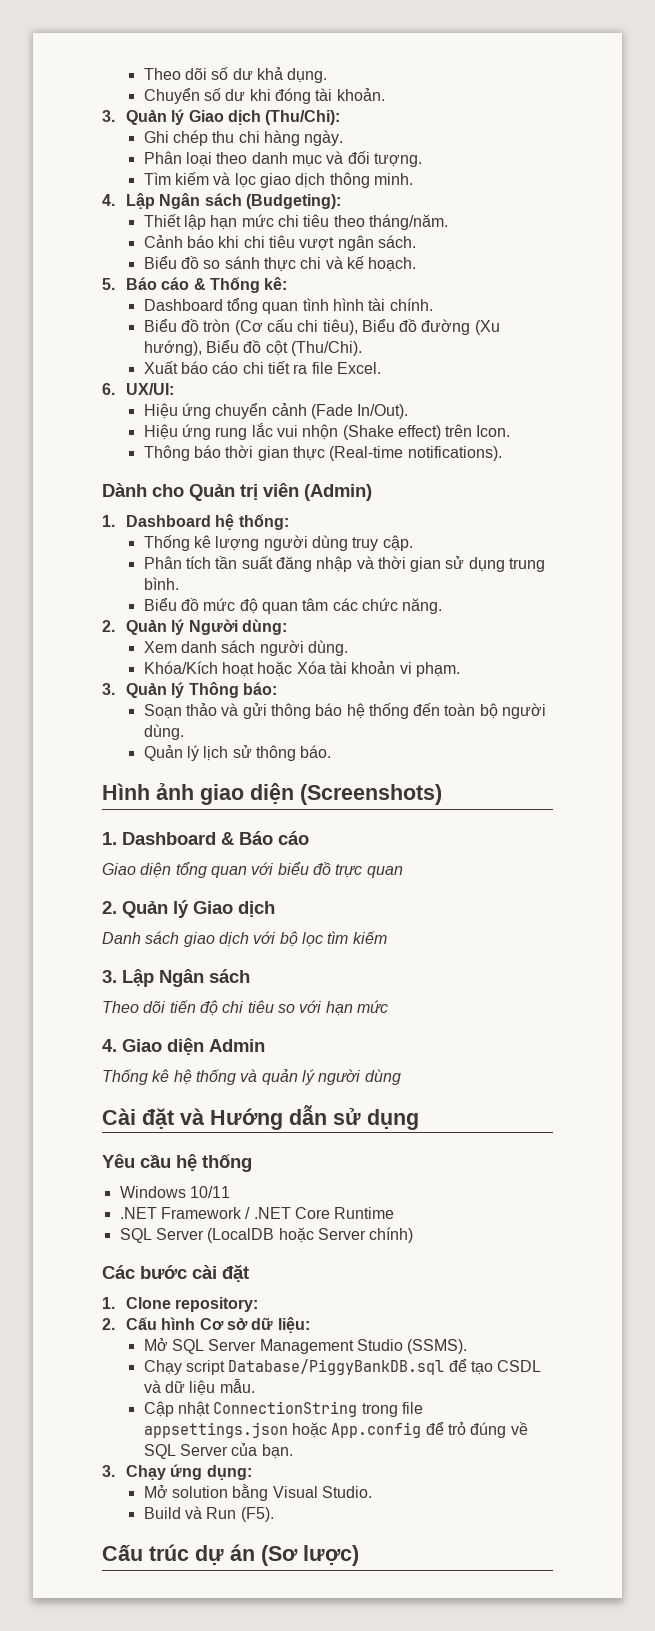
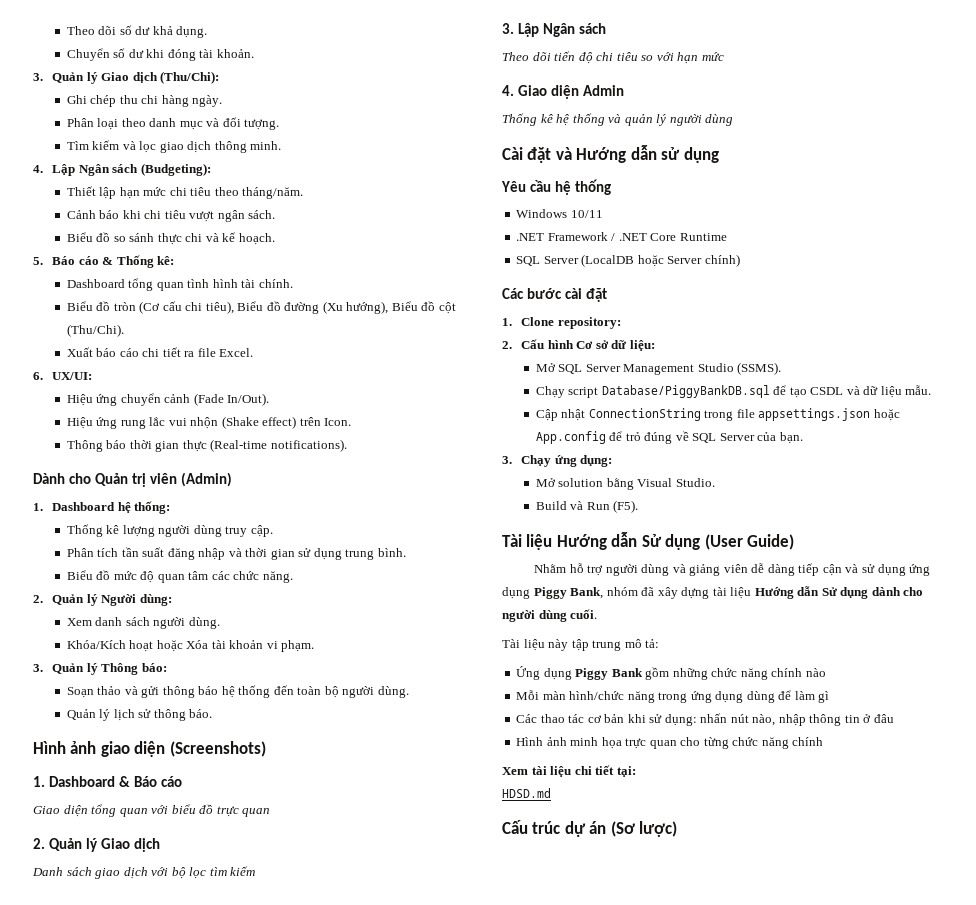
+ Tài liệu Hướng dẫn Sử dụng (User Guide)
+ Nhằm hỗ trợ người dùng và giảng viên dễ dàng tiếp cận và sử dụng ứng dụng Piggy Bank, nhóm đã xây dựng tài liệu Hướng dẫn Sử dụng dành cho người dùng cuối.
+ Tài liệu này tập trung mô tả:
+ Ứng dụng Piggy Bank gồm những chức năng chính nào
+ Mỗi màn hình/chức năng trong ứng dụng dùng để làm gì
+ Các thao tác cơ bản khi sử dụng: nhấn nút nào, nhập thông tin ở đâu
+ Hình ảnh minh họa trực quan cho từng chức năng chính
+ Xem tài liệu chi tiết tại:
+ HDSD.md

